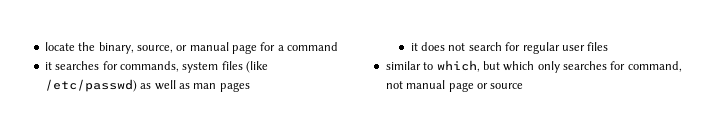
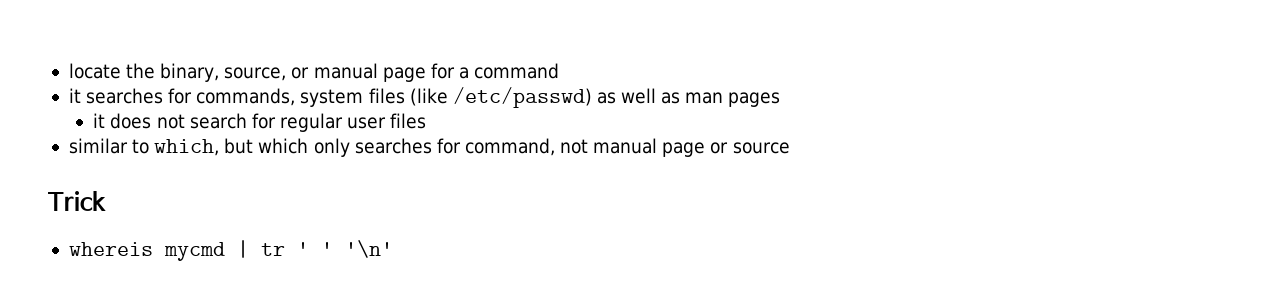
+ Trick
+ whereis mycmd | tr ' ' '\n'

